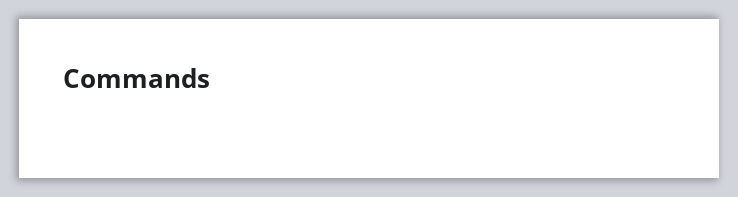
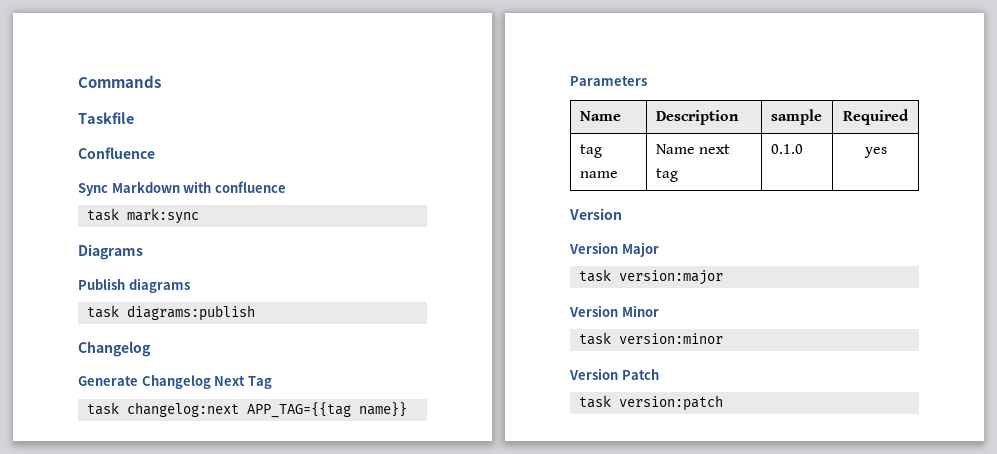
+ Taskfile
+ Confluence
+ Sync Markdown with confluence
+ task mark:sync
+ Diagrams
+ Publish diagrams
+ task diagrams:publish
+ Changelog
+ Generate Changelog Next Tag
+ task changelog:next APP_TAG={{tag name}}
+ Parameters
+ Name | Description | sample | Required
+ tag name | Name next tag | 0.1.0 | yes
+ Version
+ Version Major
+ task version:major
+ Version Minor
+ task version:minor
+ Version Patch
+ task version:patch

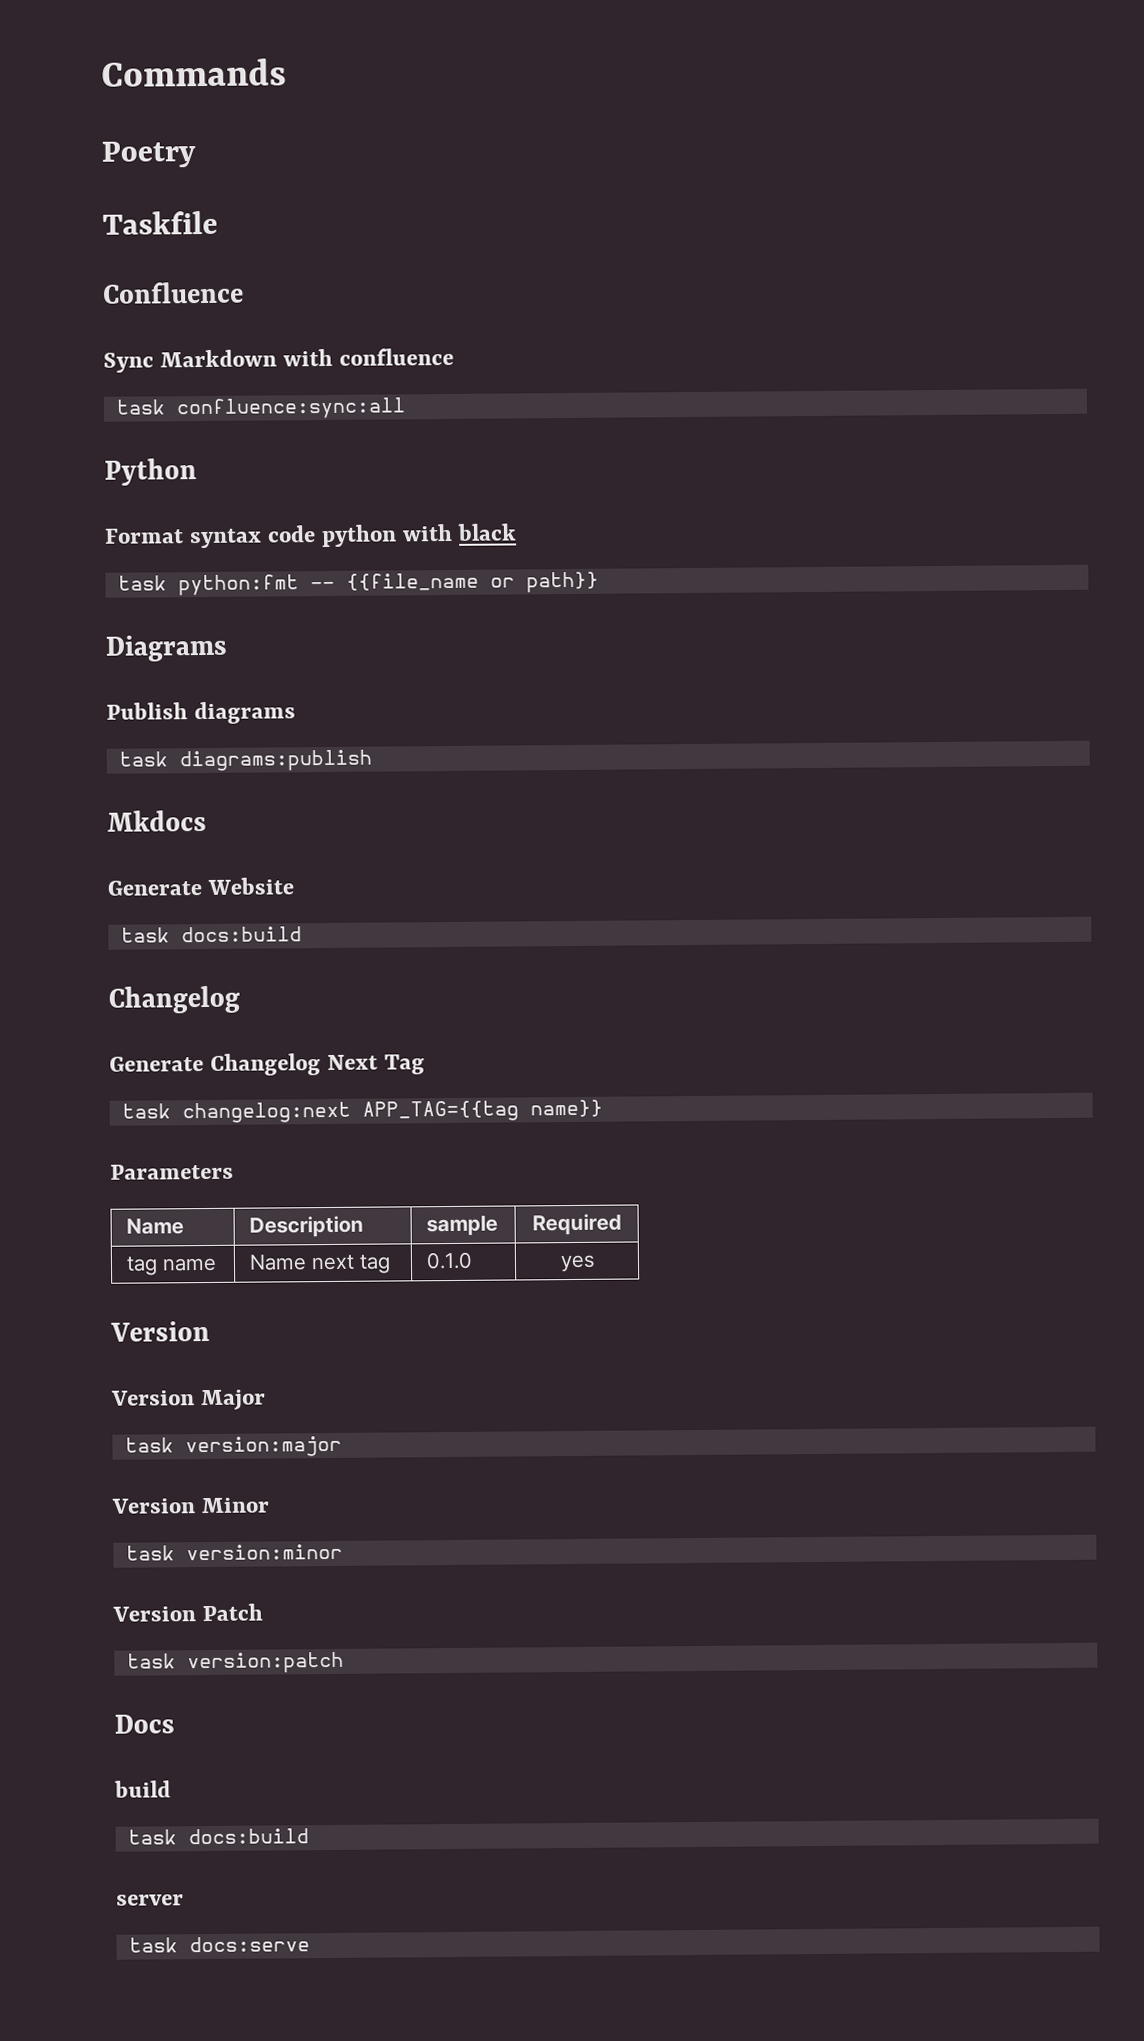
+ Poetry
- task mark:sync
+ task confluence:sync:all
+ Python
+ Format syntax code python with black
+ task python:fmt -- {{file_name or path}}
+ Mkdocs
+ Generate Website
+ task docs:build
+ Docs
+ build
+ task docs:build
+ server
+ task docs:serve

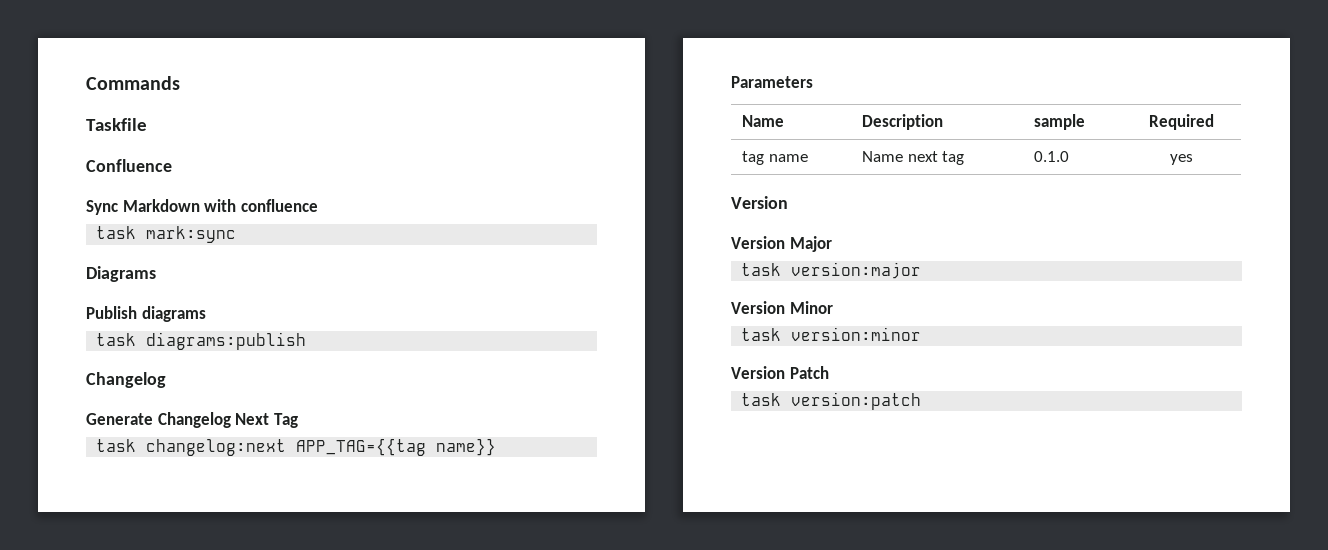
- Poetry
- task confluence:sync:all
- Python
- Format syntax code python with black
- task python:fmt -- {{file_name or path}}
+ task mark:sync
- Mkdocs
- Generate Website
- task docs:build
- Docs
- build
- task docs:build
- server
- task docs:serve

